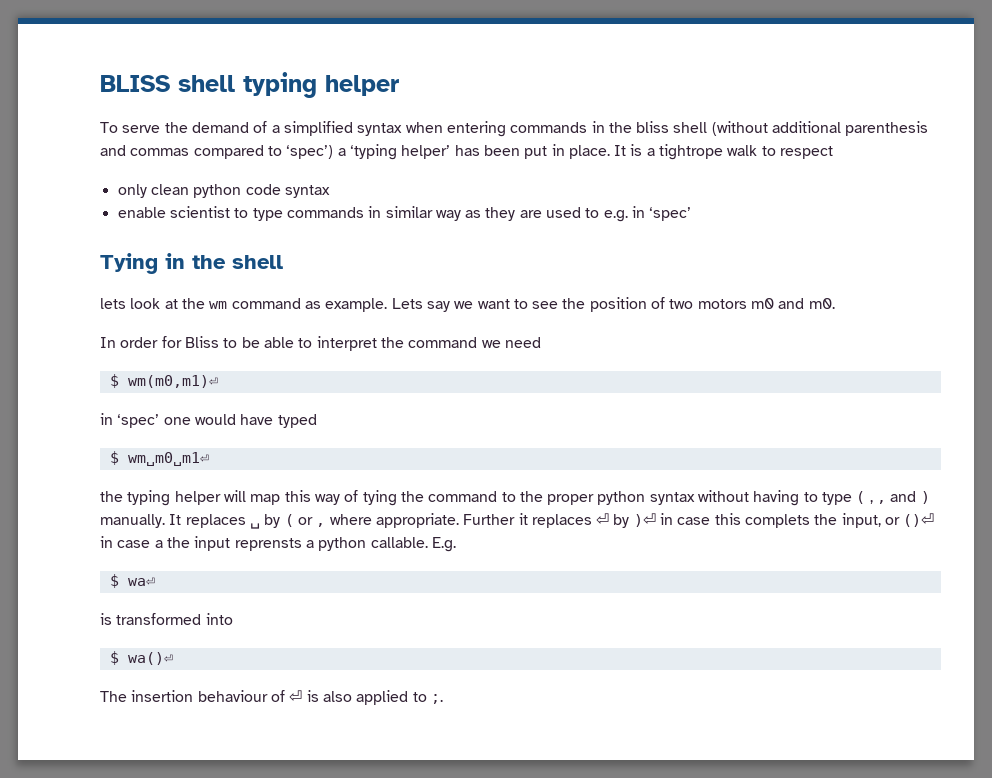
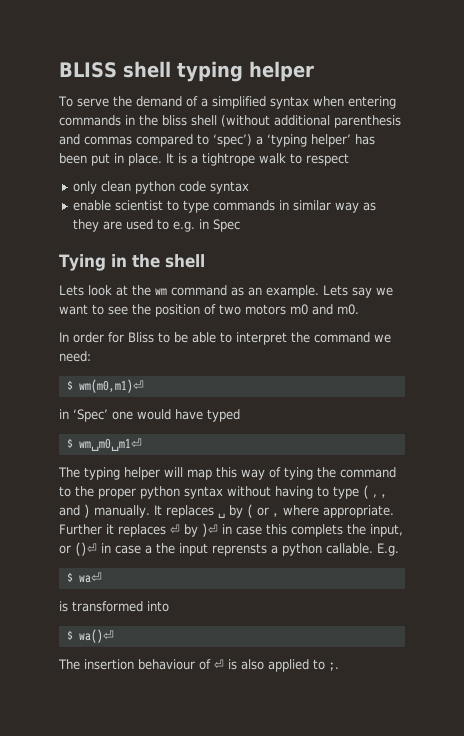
- enable scientist to type commands in similar way as they are used to e.g. in ‘spec’
+ enable scientist to type commands in similar way as they are used to e.g. in Spec
- lets look at the wm command as example.
+ Lets look at the wm command as an example.
- In order for Bliss to be able to interpret the command we need
+ In order for Bliss to be able to interpret the command we need:
- in ‘spec’ one would have typed
+ in ‘Spec’ one would have typed
- the typing helper will map this way of tying the command to the proper python syntax without having to type ( , , and ) manually.
+ The typing helper will map this way of tying the command to the proper python syntax without having to type ( , , and ) manually.

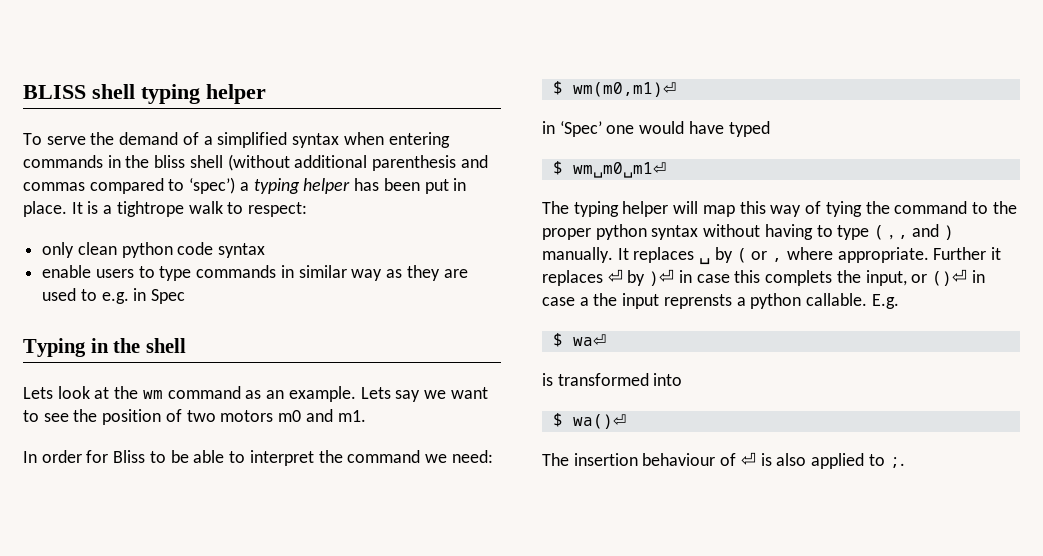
- To serve the demand of a simplified syntax when entering commands in the bliss shell (without additional parenthesis and commas compared to ‘spec’) a ‘typing helper’ has been put in place.
+ To serve the demand of a simplified syntax when entering commands in the bliss shell (without additional parenthesis and commas compared to ‘spec’) a typing helper has been put in place.
- It is a tightrope walk to respect
+ It is a tightrope walk to respect:
- enable scientist to type commands in similar way as they are used to e.g. in Spec
+ enable users to type commands in similar way as they are used to e.g. in Spec
- Tying in the shell
+ Typing in the shell
- Lets say we want to see the position of two motors m0 and m0.
+ Lets say we want to see the position of two motors m0 and m1.

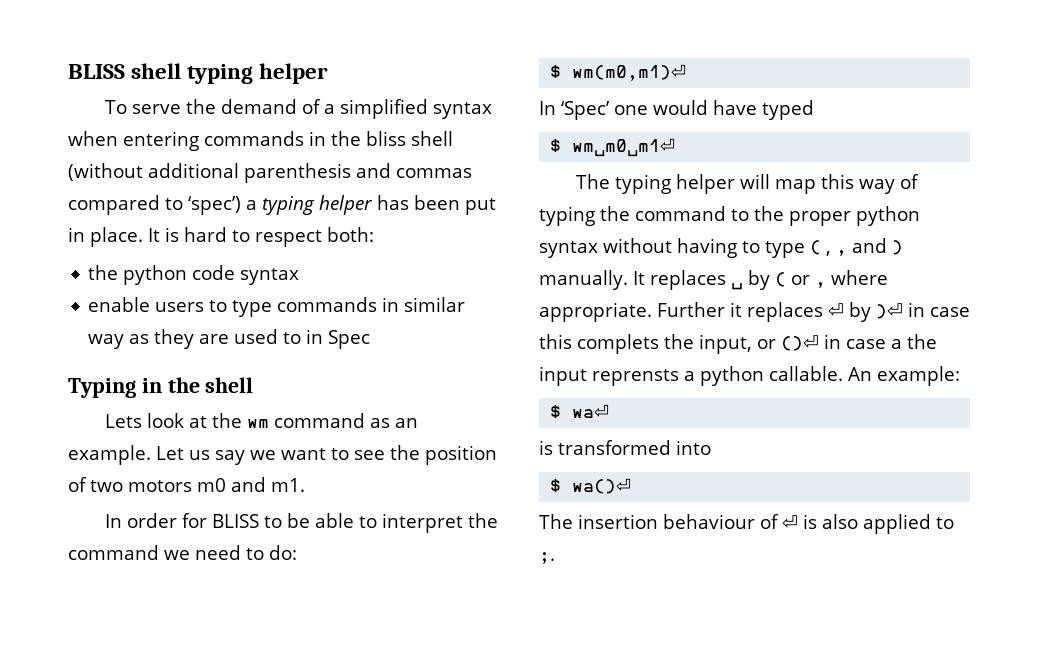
- It is a tightrope walk to respect:
- only clean python code syntax
+ It is hard to respect both:
+ the python code syntax
- enable users to type commands in similar way as they are used to e.g. in Spec
+ enable users to type commands in similar way as they are used to in Spec
- Lets say we want to see the position of two motors m0 and m1.
+ Let us say we want to see the position of two motors m0 and m1.
- In order for Bliss to be able to interpret the command we need:
+ In order for BLISS to be able to interpret the command we need to do:
- in ‘Spec’ one would have typed
+ In ‘Spec’ one would have typed
- The typing helper will map this way of tying the command to the proper python syntax without having to type ( , , and ) manually.
+ The typing helper will map this way of typing the command to the proper python syntax without having to type ( , , and ) manually.
- E.g.
+ An example:

